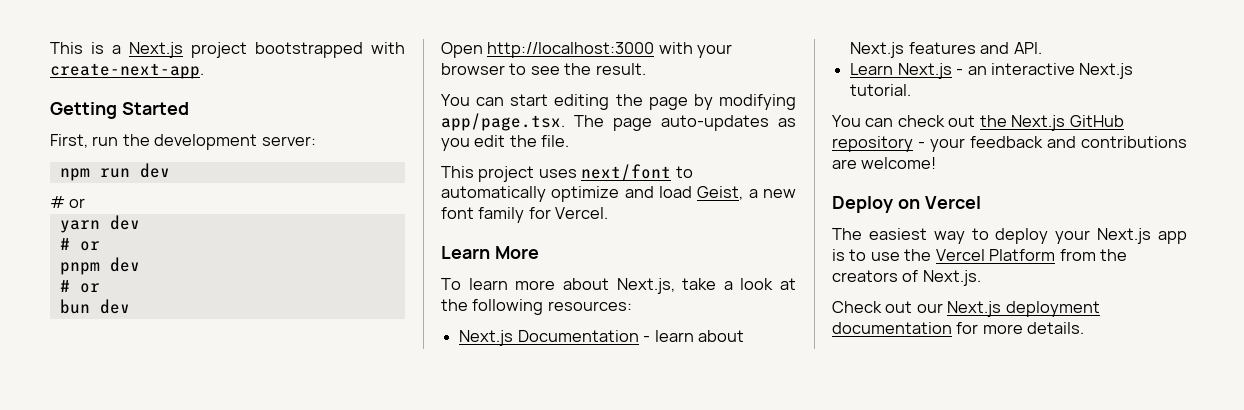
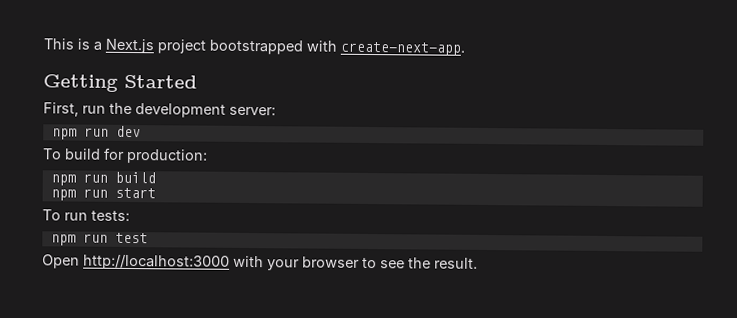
  npm run dev
- # or
- yarn dev
- # or
- pnpm dev
- # or
- bun dev
+ To build for production:
+ npm run build
+ npm run start
+ To run tests:
+ npm run test
- You can start editing the page by modifying app/page.tsx. The page auto-updates as you edit the file.
- This project uses next/font to automatically optimize and load Geist, a new font family for Vercel.
- Learn More
- To learn more about Next.js, take a look at the following resources:
- Next.js Documentation - learn about Next.js features and API.
- Learn Next.js - an interactive Next.js tutorial.
- You can check out the Next.js GitHub repository - your feedback and contributions are welcome!
- Deploy on Vercel
- The easiest way to deploy your Next.js app is to use the Vercel Platform from the creators of Next.js.
- Check out our Next.js deployment documentation for more details.

